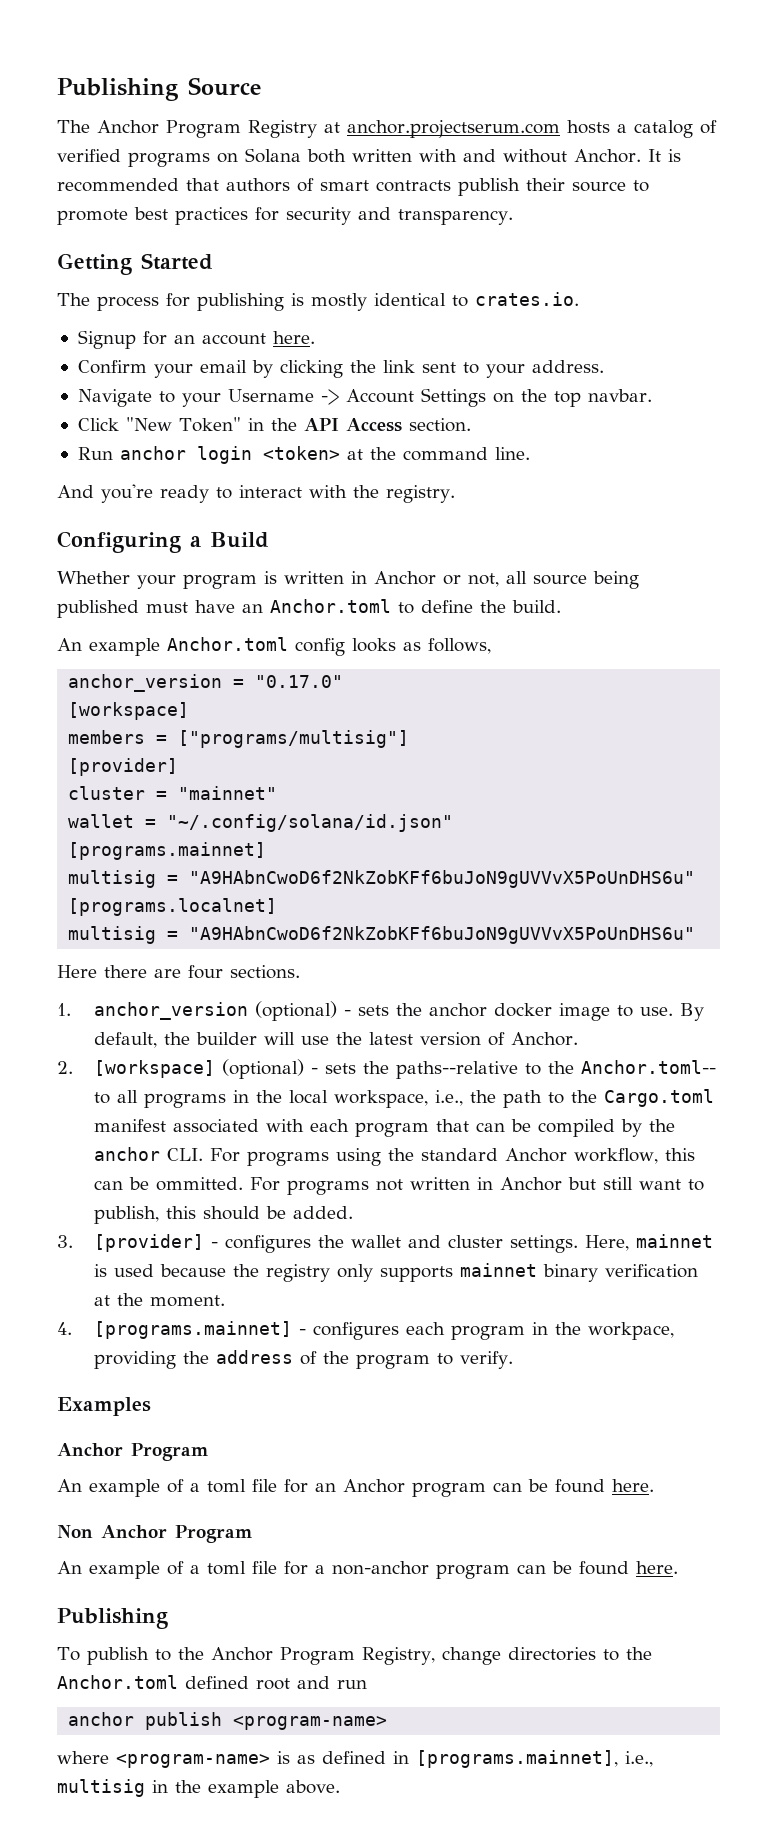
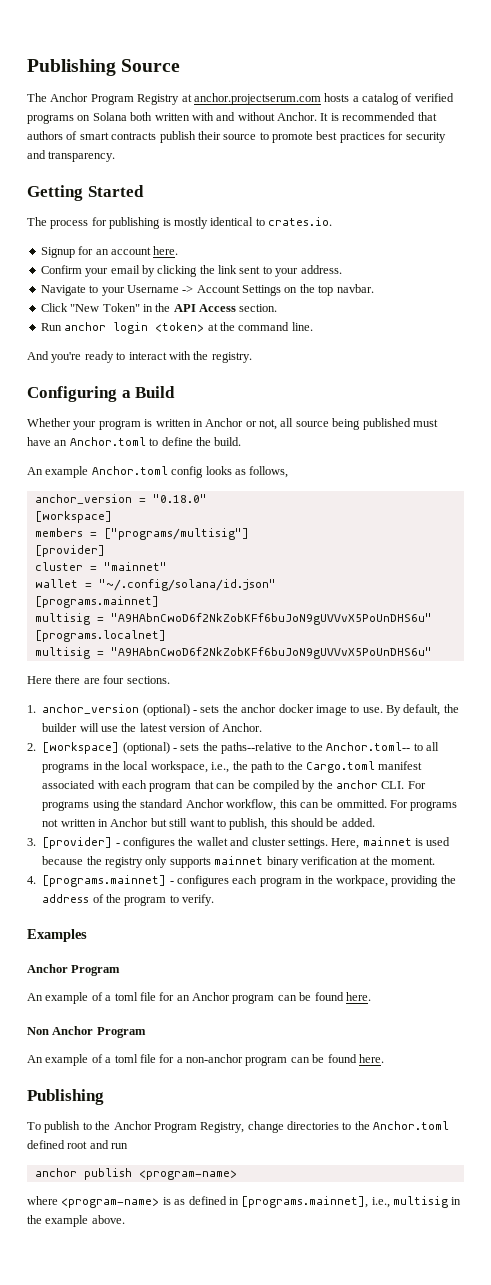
- anchor_version = "0.17.0"
+ anchor_version = "0.18.0"

